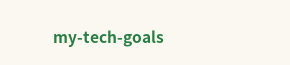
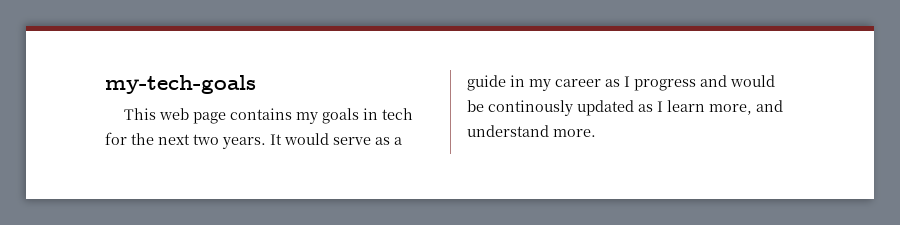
+ This web page contains my goals in tech for the next two years. It would serve as a guide in my career as I progress and would be continously updated as I learn more, and understand more.

